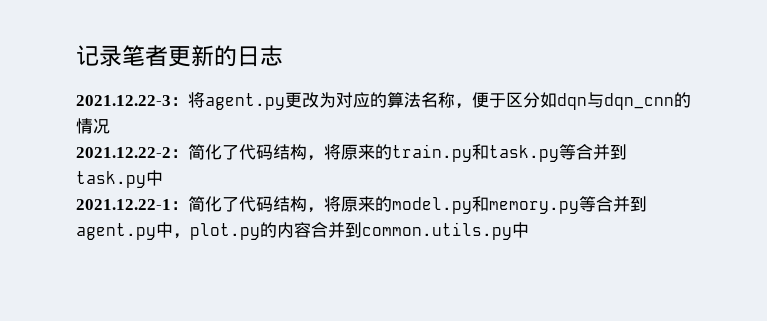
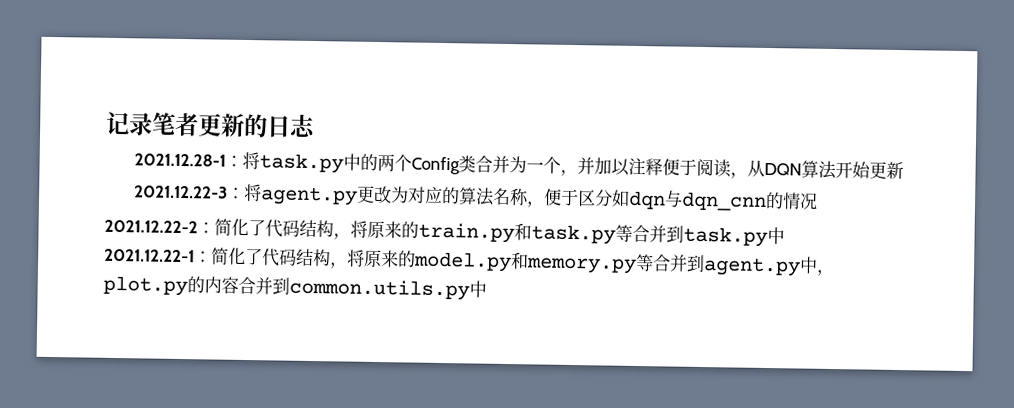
+ 2021.12.28-1：将task.py中的两个Config类合并为一个，并加以注释便于阅读，从DQN算法开始更新

